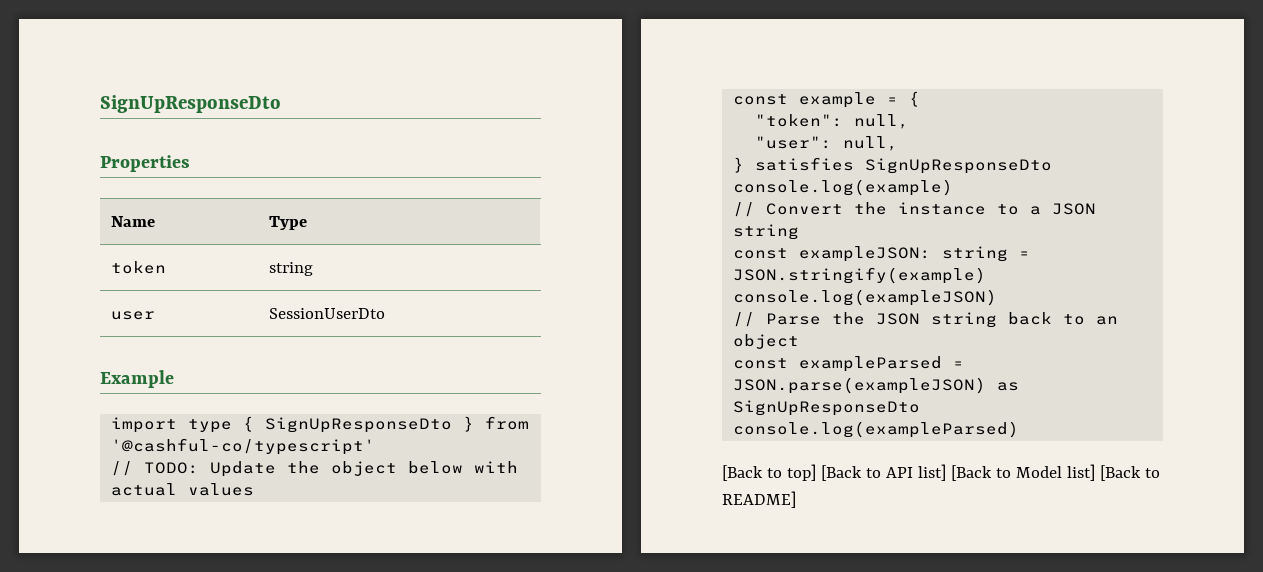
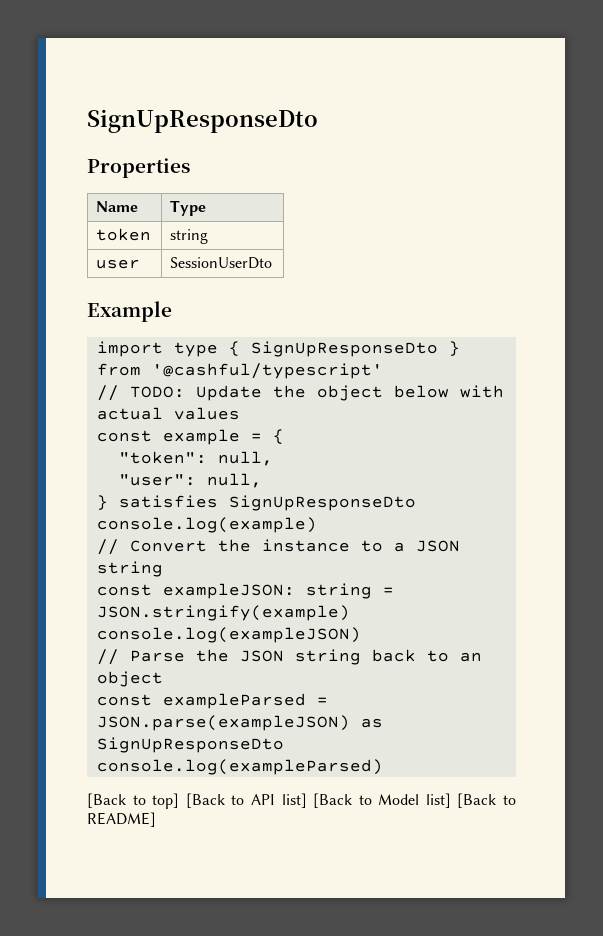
- import type { SignUpResponseDto } from '@cashful-co/typescript'
+ import type { SignUpResponseDto } from '@cashful/typescript'

